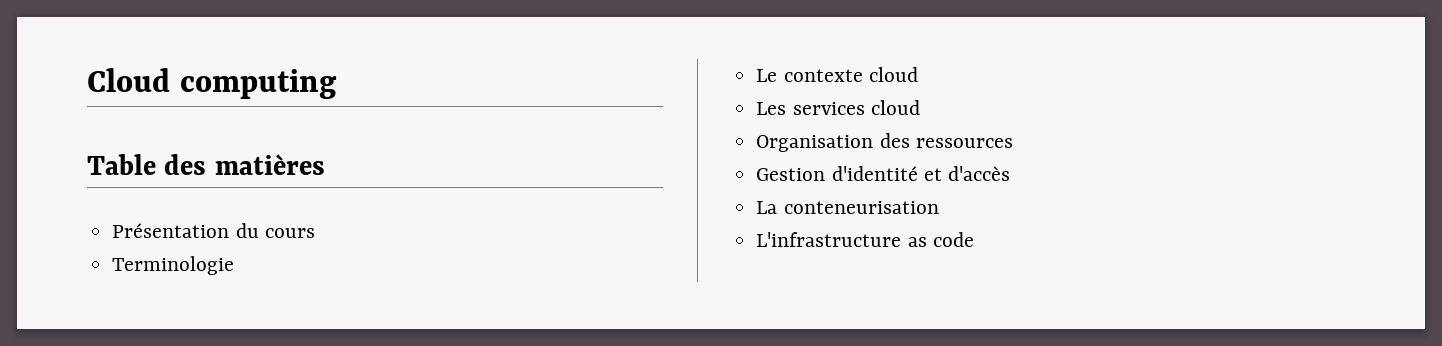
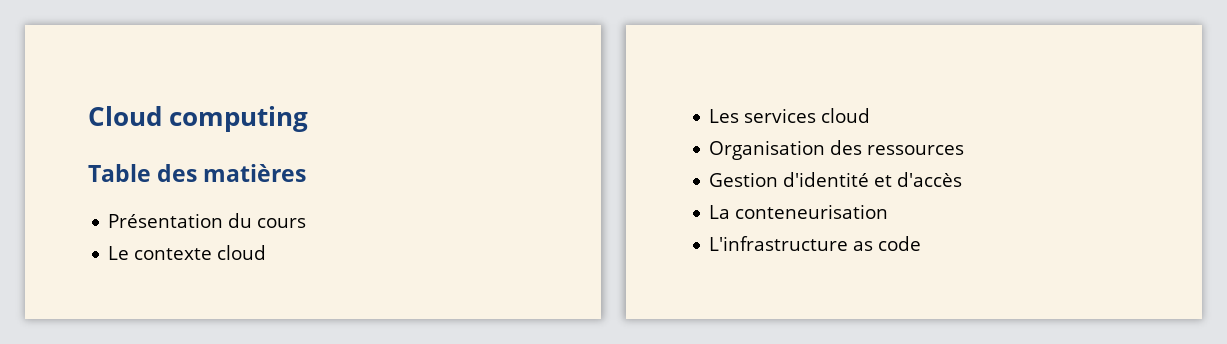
- Terminologie

